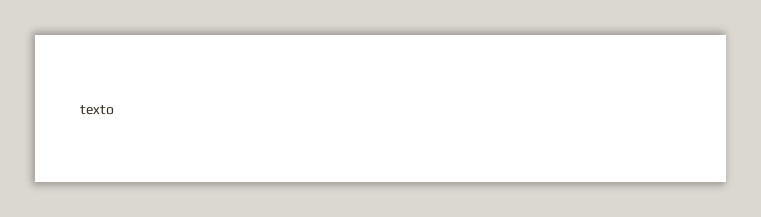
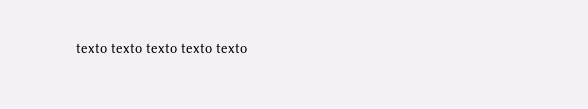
- texto
+ texto texto texto texto texto

